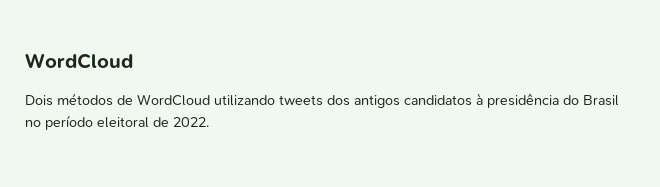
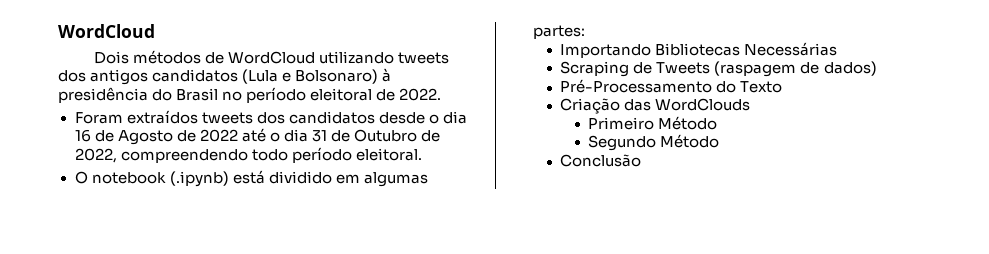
- Dois métodos de WordCloud utilizando tweets dos antigos candidatos à presidência do Brasil no período eleitoral de 2022.
+ Dois métodos de WordCloud utilizando tweets dos antigos candidatos (Lula e Bolsonaro) à presidência do Brasil no período eleitoral de 2022.
+ Foram extraídos tweets dos candidatos desde o dia 16 de Agosto de 2022 até o dia 31 de Outubro de 2022, compreendendo todo período eleitoral.
+ O notebook (.ipynb) está dividido em algumas partes:
+ Importando Bibliotecas Necessárias
+ Scraping de Tweets (raspagem de dados)
+ Pré-Processamento do Texto
+ Criação das WordClouds
+ Primeiro Método
+ Segundo Método
+ Conclusão

